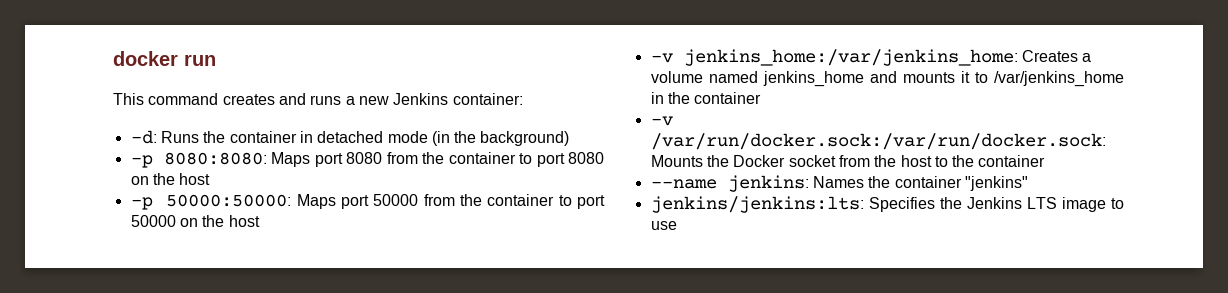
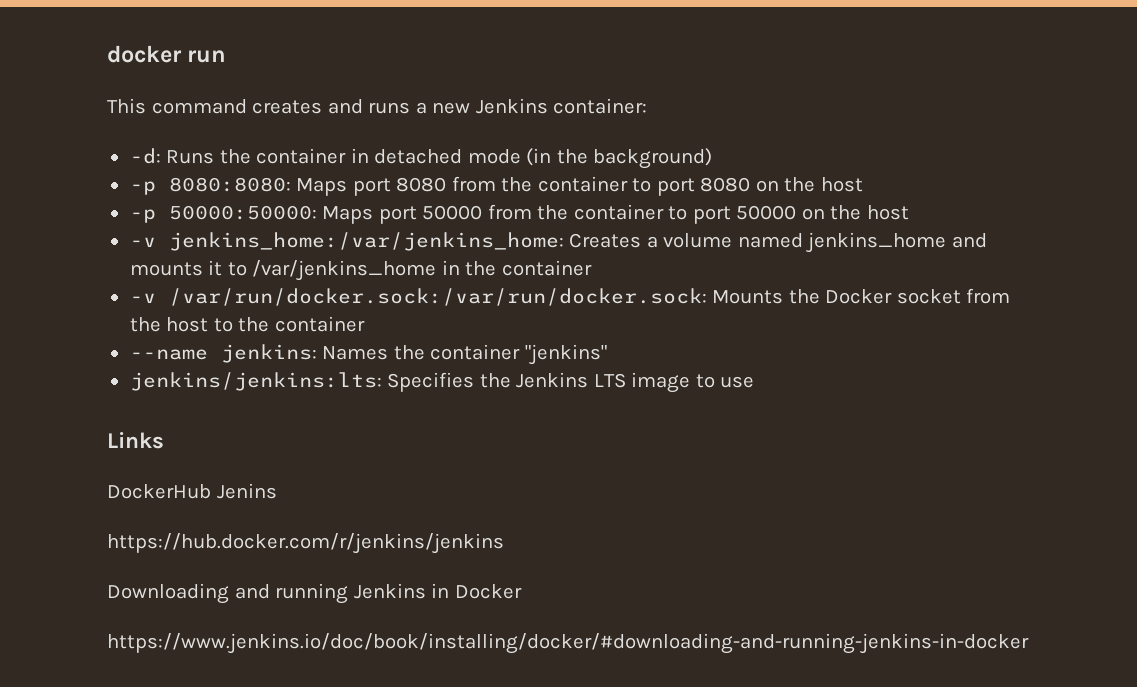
+ Links
+ DockerHub Jenins
+ https://hub.docker.com/r/jenkins/jenkins
+ Downloading and running Jenkins in Docker
+ https://www.jenkins.io/doc/book/installing/docker/#downloading-and-running-jenkins-in-docker

